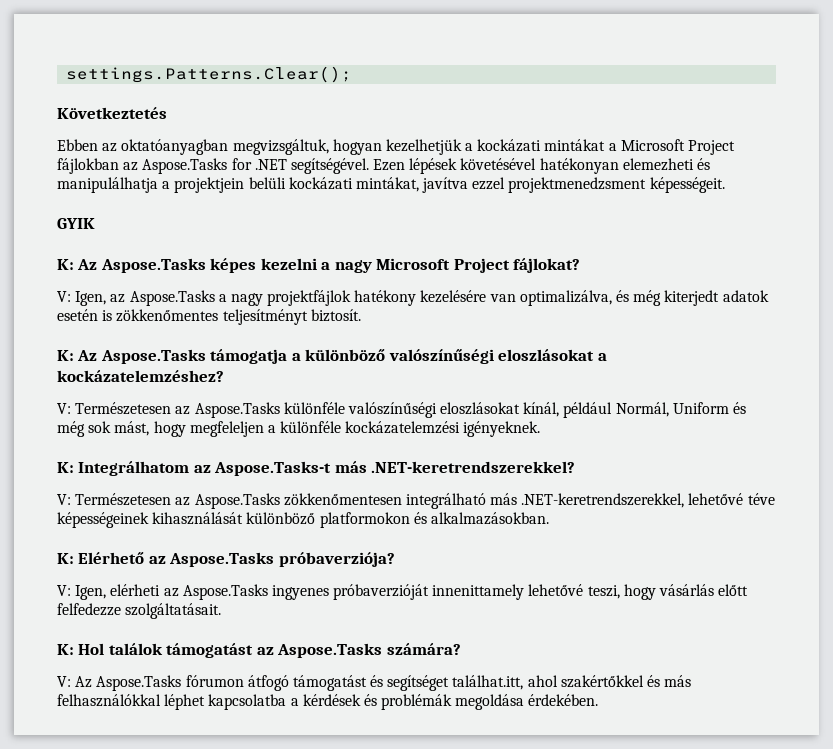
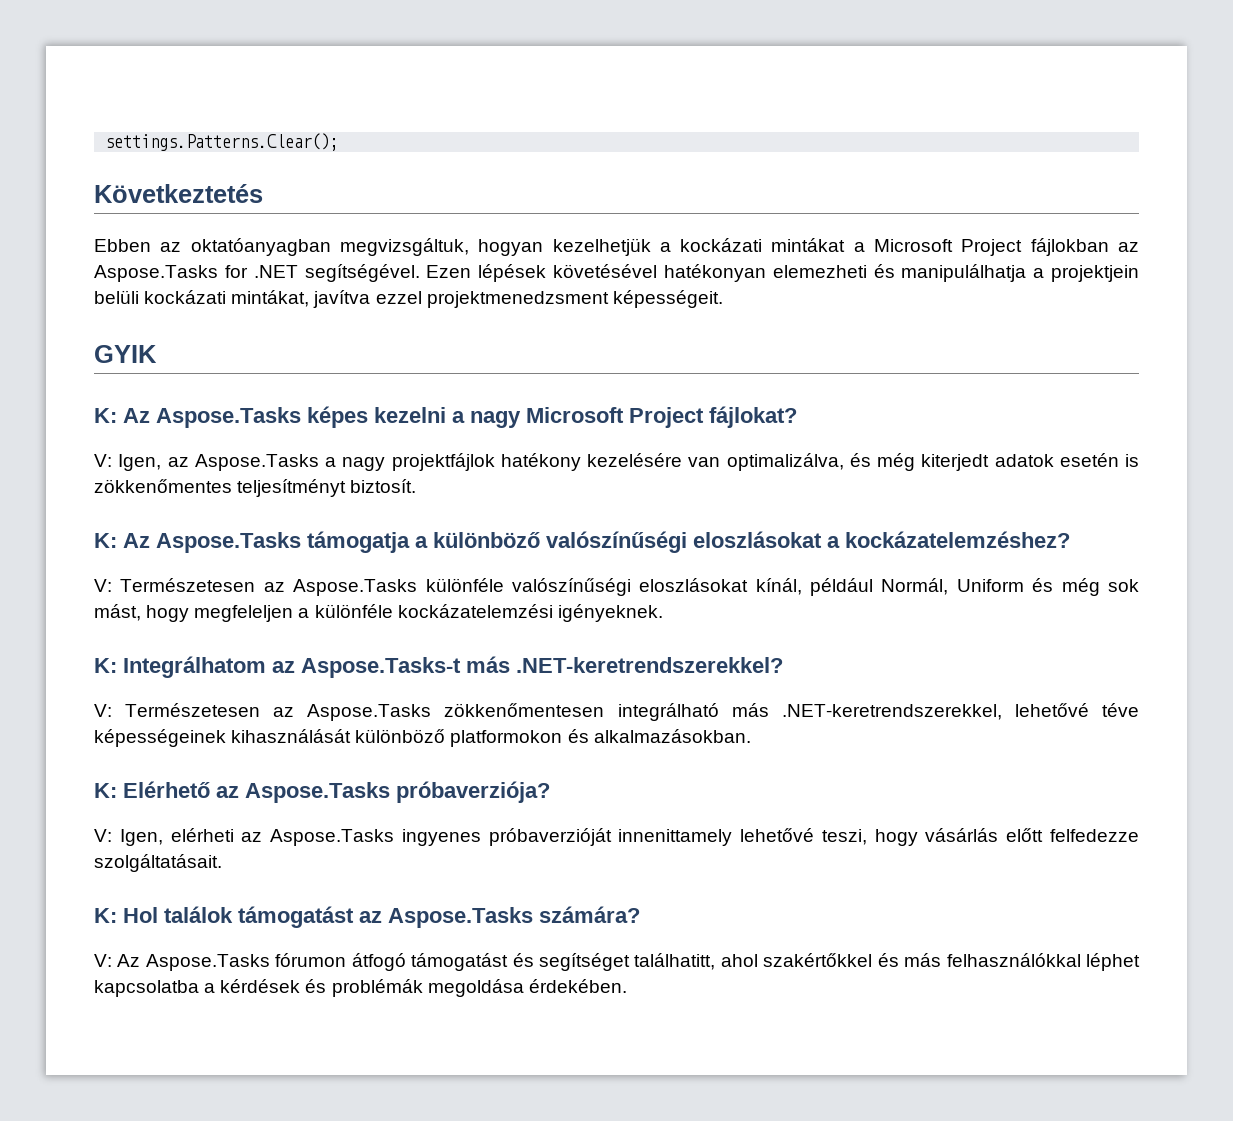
- V: Az Aspose.Tasks fórumon átfogó támogatást és segítséget találhat.itt, ahol szakértőkkel és más felhasználókkal léphet kapcsolatba a kérdések és problémák megoldása érdekében.
+ V: Az Aspose.Tasks fórumon átfogó támogatást és segítséget találhatitt, ahol szakértőkkel és más felhasználókkal léphet kapcsolatba a kérdések és problémák megoldása érdekében.

